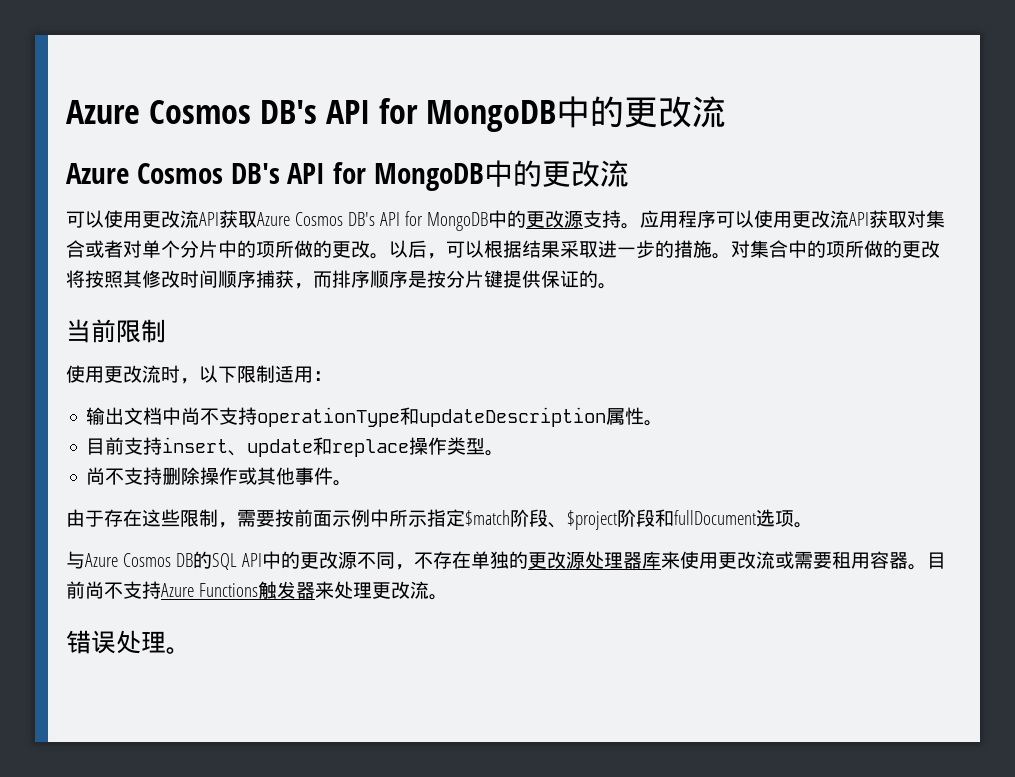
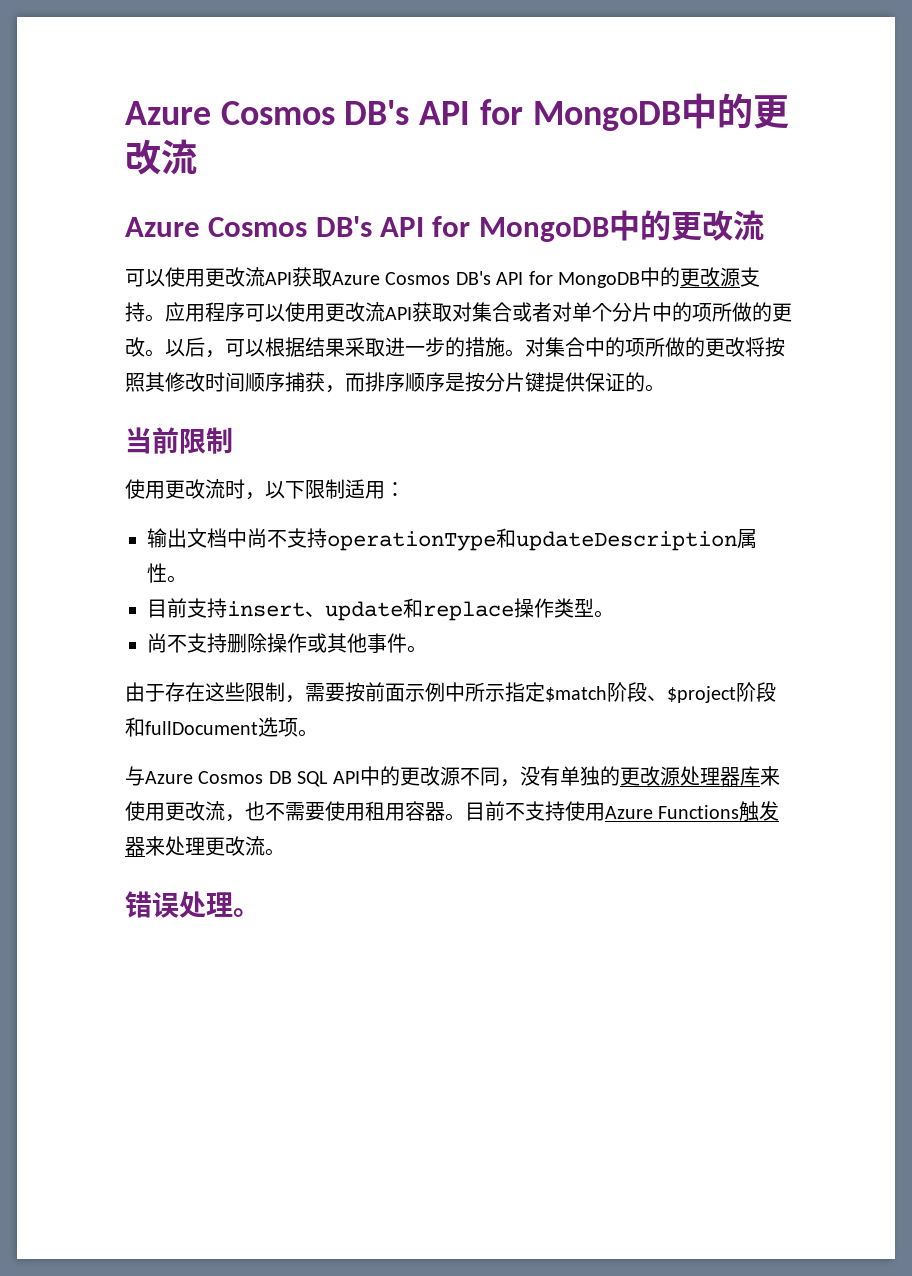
- 与Azure Cosmos DB的SQL API中的更改源不同，不存在单独的更改源处理器库来使用更改流或需要租用容器。
+ 与Azure Cosmos DB SQL API中的更改源不同，没有单独的更改源处理器库来使用更改流，也不需要使用租用容器。
- 目前尚不支持Azure Functions触发器来处理更改流。
+ 目前不支持使用Azure Functions触发器来处理更改流。

